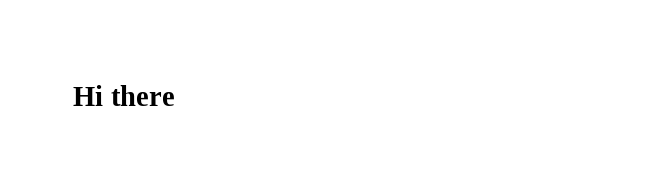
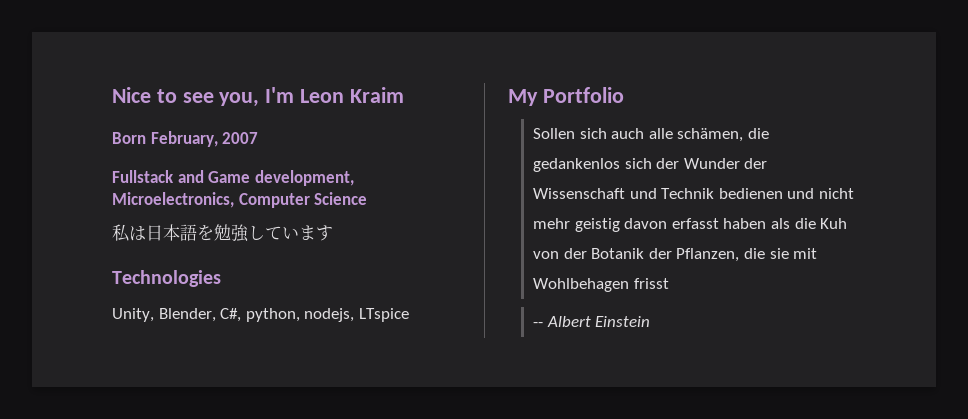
- Hi there
+ Nice to see you, I'm Leon Kraim
+ Born February, 2007
+ Fullstack and Game development, Microelectronics, Computer Science
+ 私は日本語を勉強しています
+ Technologies
+ Unity, Blender, C#, python, nodejs, LTspice
+ My Portfolio
+ Sollen sich auch alle schämen, die gedankenlos sich der Wunder der Wissenschaft und Technik bedienen und nicht mehr geistig davon erfasst haben als die Kuh von der Botanik der Pflanzen, die sie mit Wohlbehagen frisst
+ -- Albert Einstein

